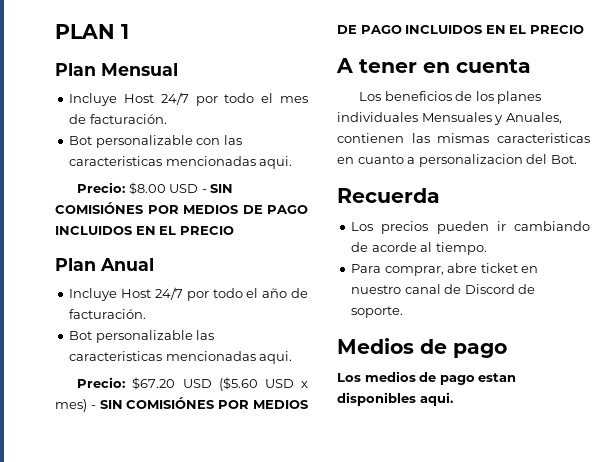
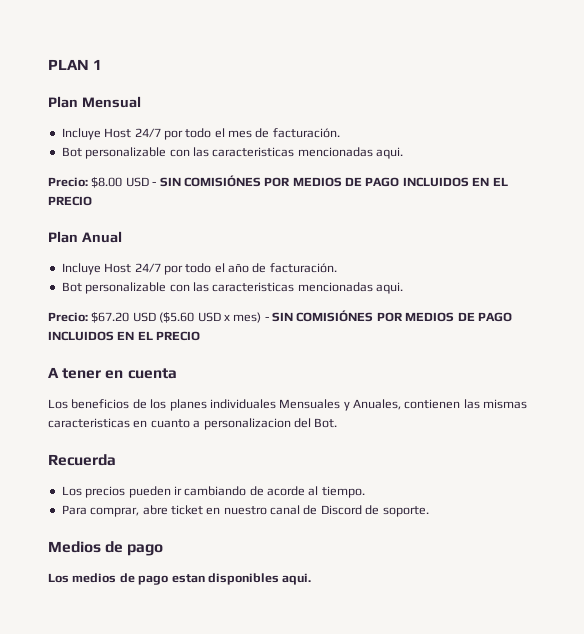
  Incluye Host 24/7 por todo el año de facturación.
- Bot personalizable las caracteristicas mencionadas aqui.
+ Bot personalizable con las caracteristicas mencionadas aqui.

